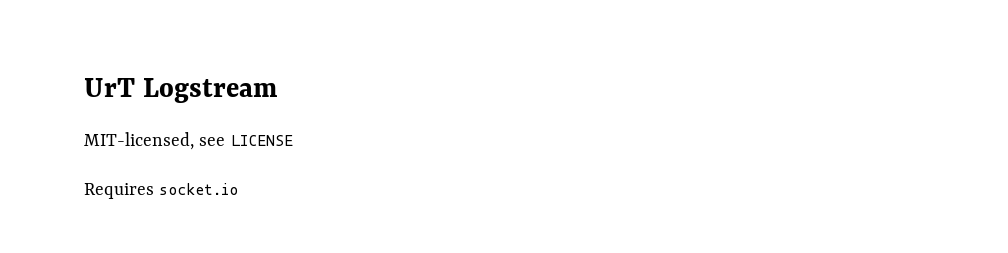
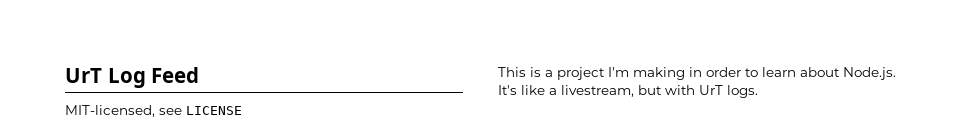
- UrT Logstream
+ UrT Log Feed
- Requires socket.io
+ This is a project I'm making in order to learn about Node.js. It's like a livestream, but with UrT logs.

